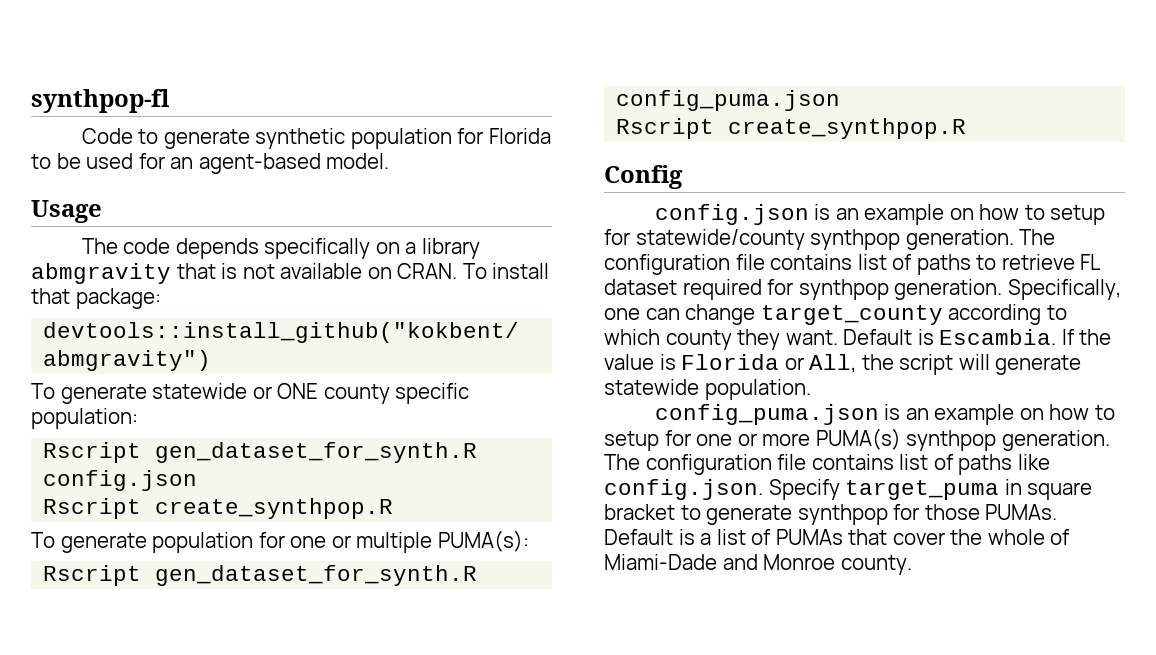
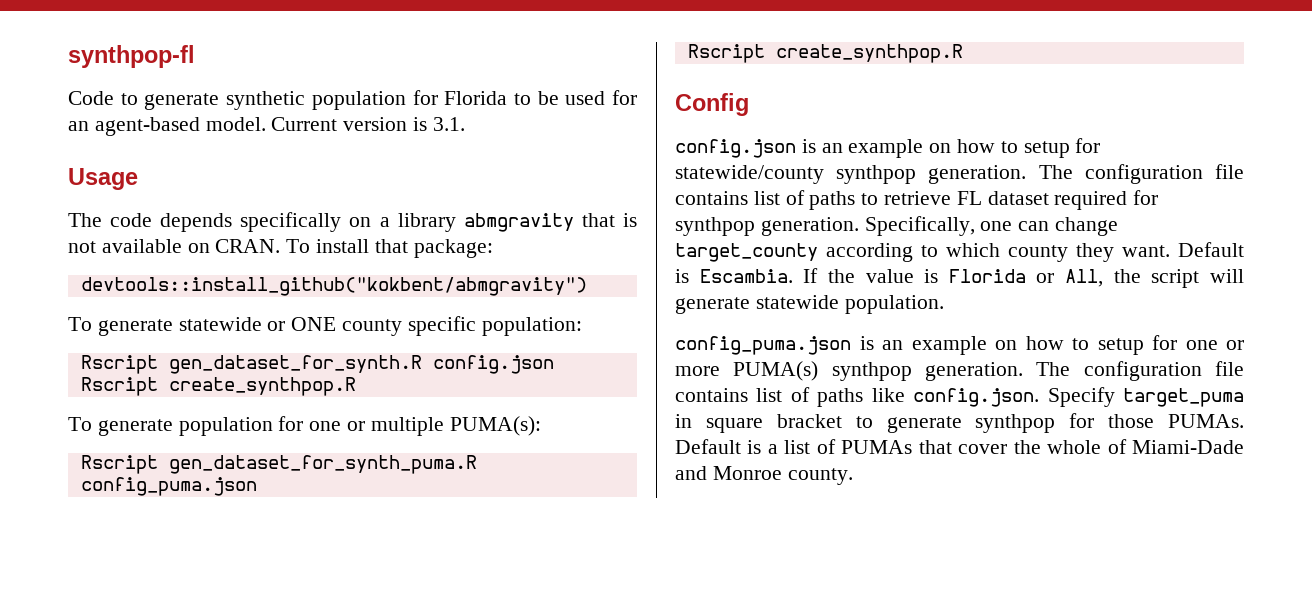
+ Current version is 3.1.
- Rscript gen_dataset_for_synth.R config_puma.json
+ Rscript gen_dataset_for_synth_puma.R config_puma.json

